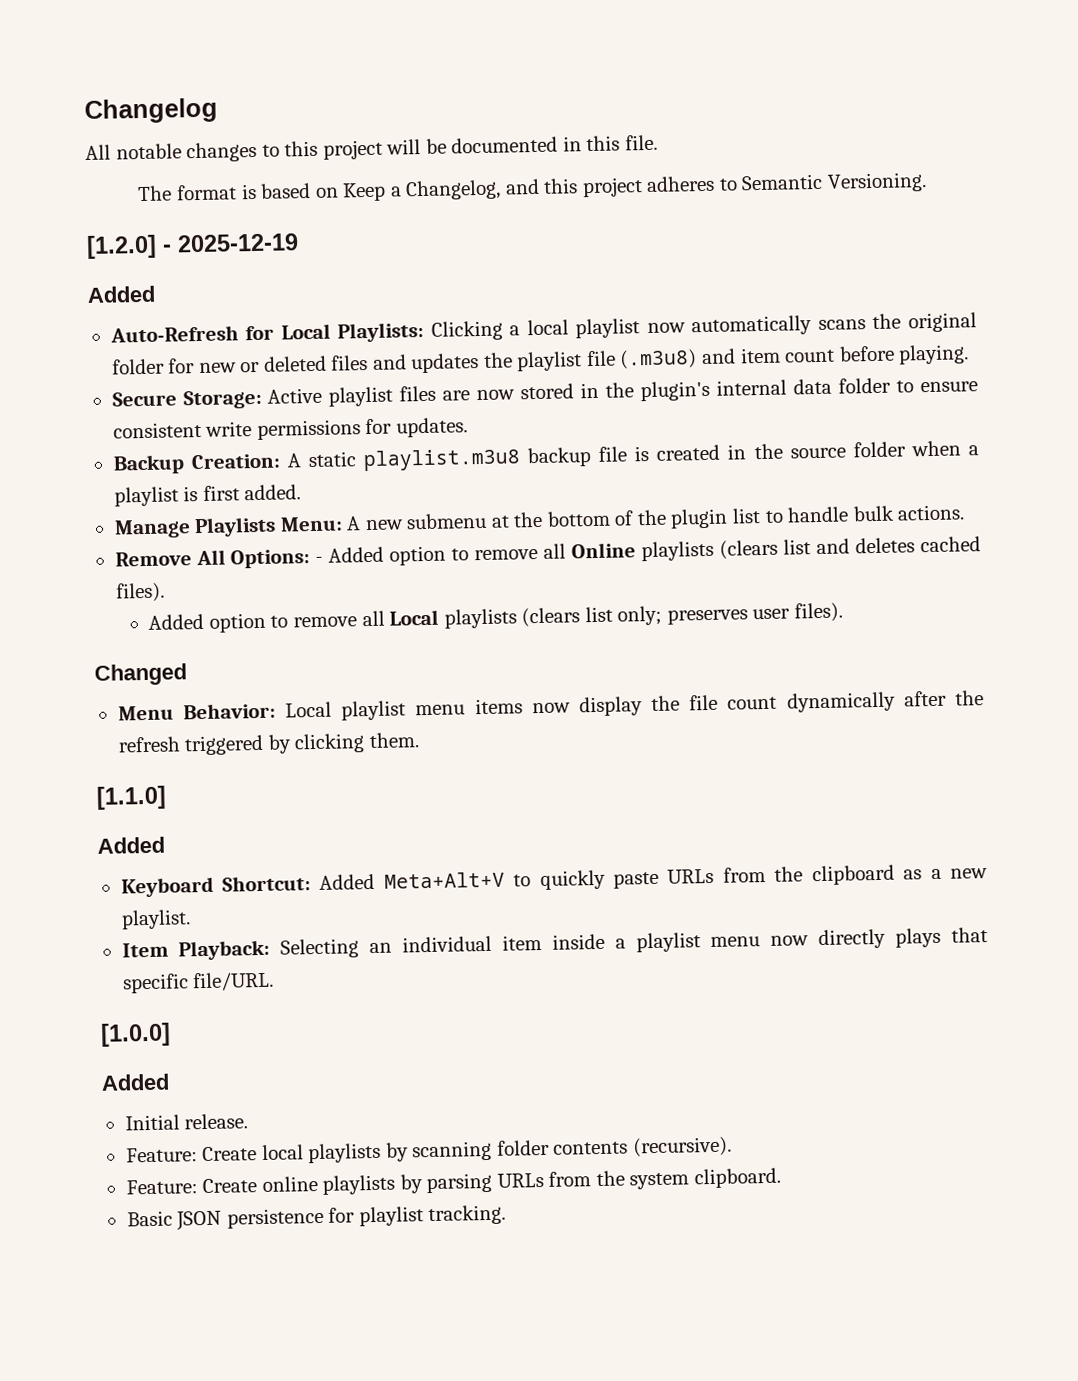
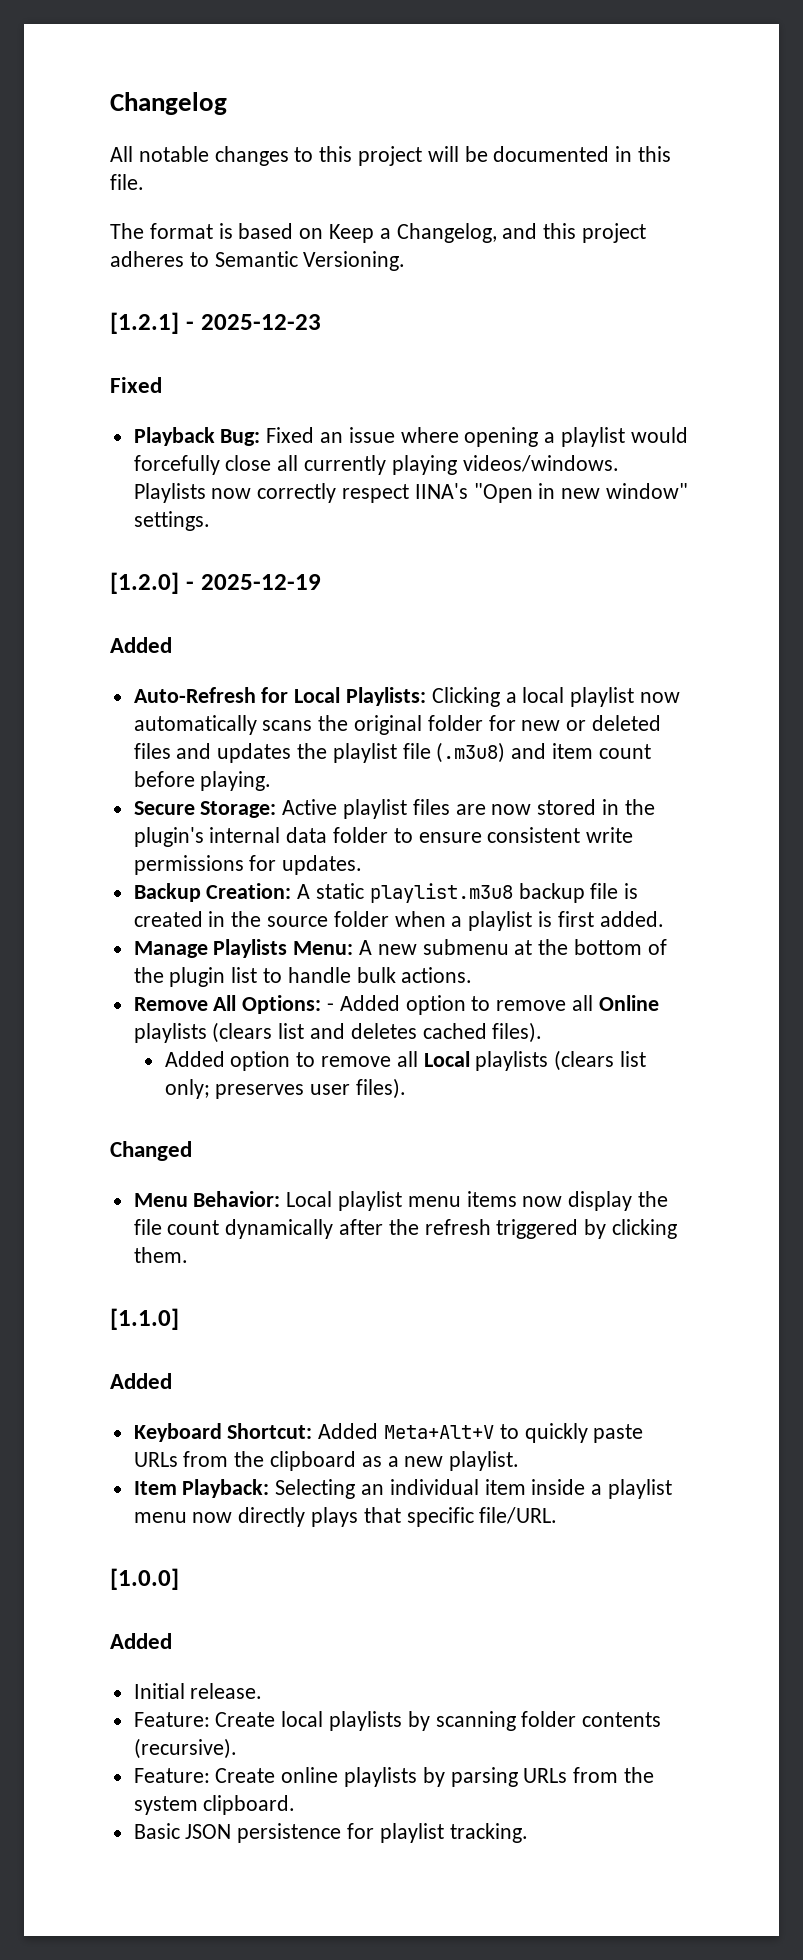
+ [1.2.1] - 2025-12-23
+ Fixed
+ Playback Bug: Fixed an issue where opening a playlist would forcefully close all currently playing videos/windows. Playlists now correctly respect IINA's "Open in new window" settings.

